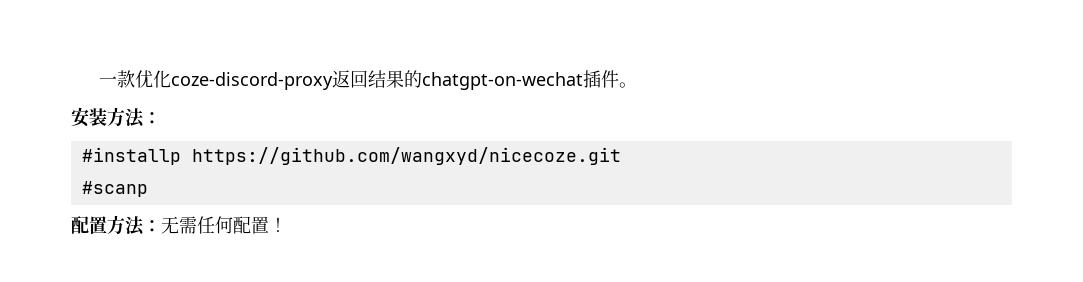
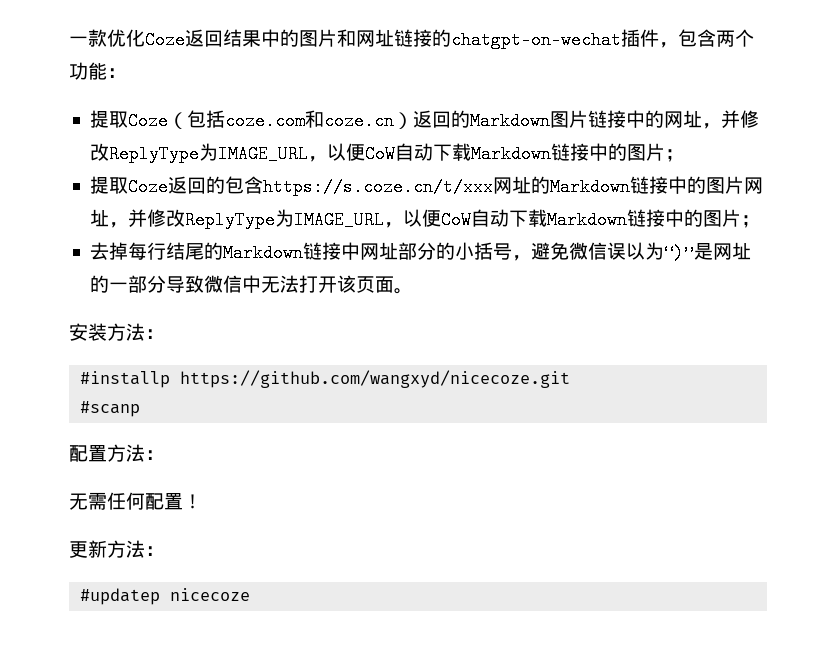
- 一款优化coze-discord-proxy返回结果的chatgpt-on-wechat插件。
+ 一款优化Coze返回结果中的图片和网址链接的chatgpt-on-wechat插件，包含两个功能：
+ 提取Coze（包括coze.com和coze.cn）返回的Markdown图片链接中的网址，并修改ReplyType为IMAGE_URL，以便CoW自动下载Markdown链接中的图片；
+ 提取Coze返回的包含https://s.coze.cn/t/xxx网址的Markdown链接中的图片网址，并修改ReplyType为IMAGE_URL，以便CoW自动下载Markdown链接中的图片；
+ 去掉每行结尾的Markdown链接中网址部分的小括号，避免微信误以为“)”是网址的一部分导致微信中无法打开该页面。
- 配置方法：无需任何配置！
+ 配置方法：
+ 无需任何配置！
+ 更新方法：
+ #updatep nicecoze

